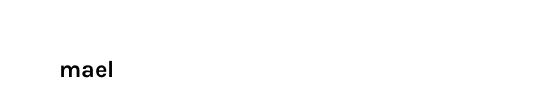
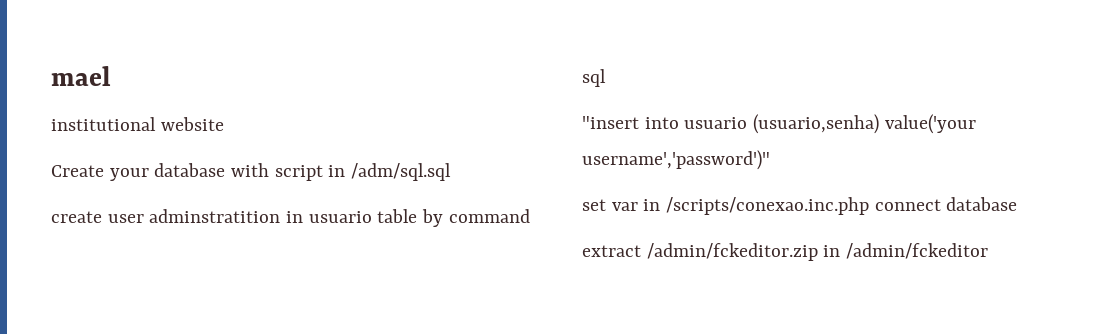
+ institutional website
+ Create your database with script in /adm/sql.sql
+ create user adminstratition in usuario table by command sql
+ "insert into usuario (usuario,senha) value('your username','password')"
+ set var in /scripts/conexao.inc.php connect database
+ extract /admin/fckeditor.zip in /admin/fckeditor

